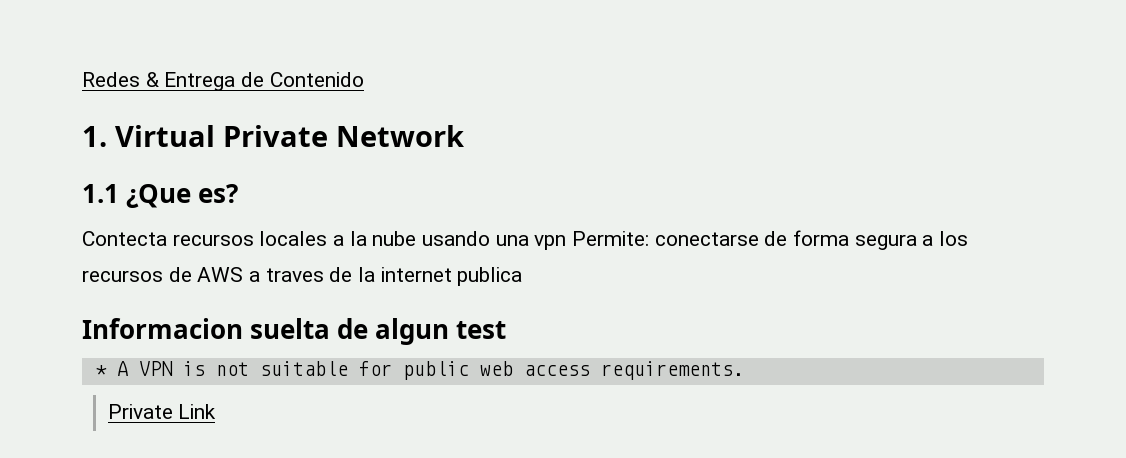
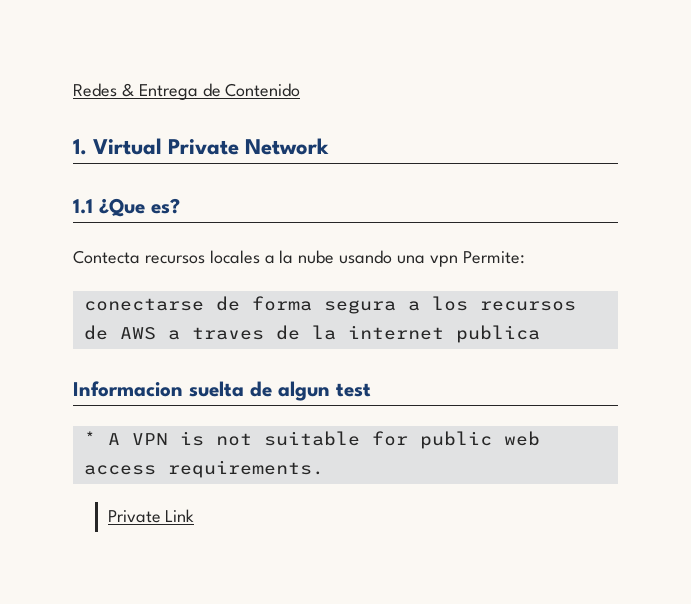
- Contecta recursos locales a la nube usando una vpn Permite: conectarse de forma segura a los recursos de AWS a traves de la internet publica
+ Contecta recursos locales a la nube usando una vpn Permite:
+ conectarse de forma segura a los recursos de AWS a traves de la internet publica

